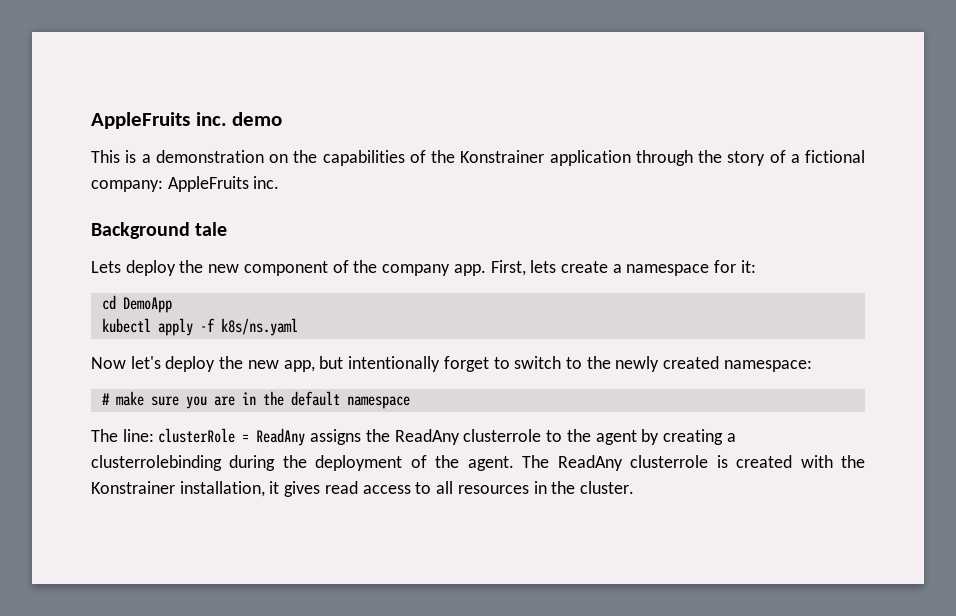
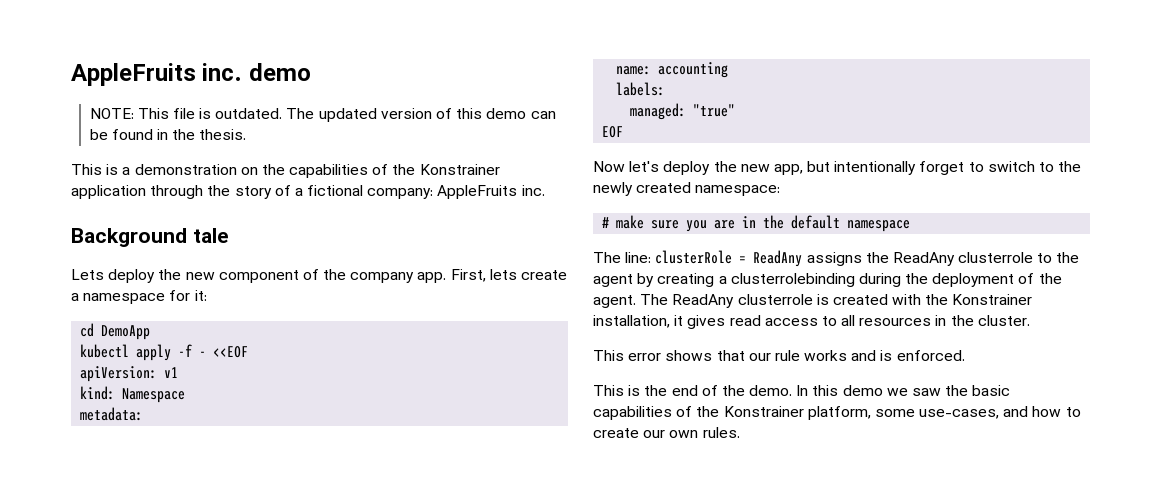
+ NOTE: This file is outdated. The updated version of this demo can be found in the thesis.
- kubectl apply -f k8s/ns.yaml
+ kubectl apply -f - <<EOF
+ apiVersion: v1
+ kind: Namespace
+ metadata:
+ name: accounting
+ labels:
+ managed: "true"
+ EOF
+ This error shows that our rule works and is enforced.
+ This is the end of the demo. In this demo we saw the basic capabilities of the Konstrainer platform, some use-cases, and how to create our own rules.

